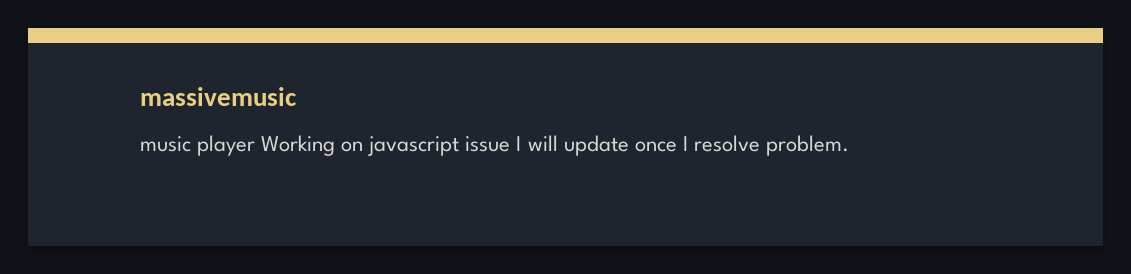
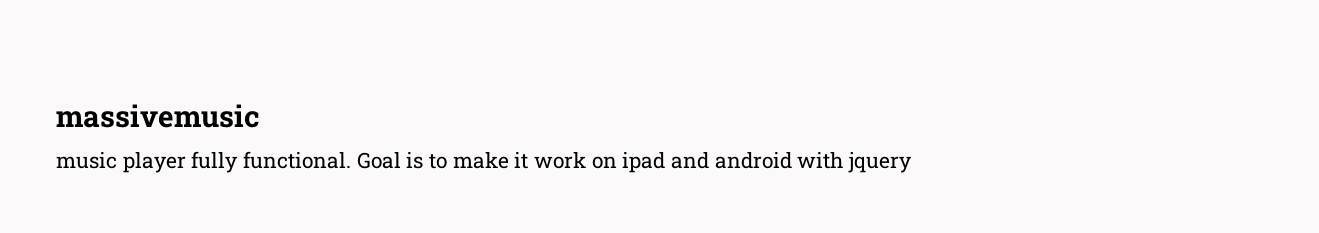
- music player Working on javascript issue I will update once I resolve problem.
+ music player fully functional. Goal is to make it work on ipad and android with jquery

